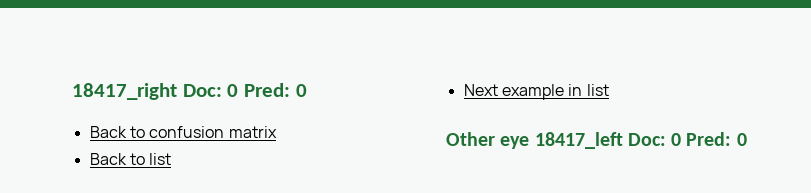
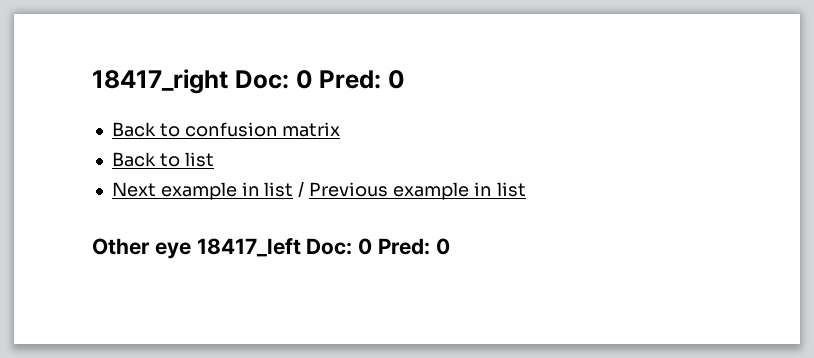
- Next example in list
+ Next example in list / Previous example in list

